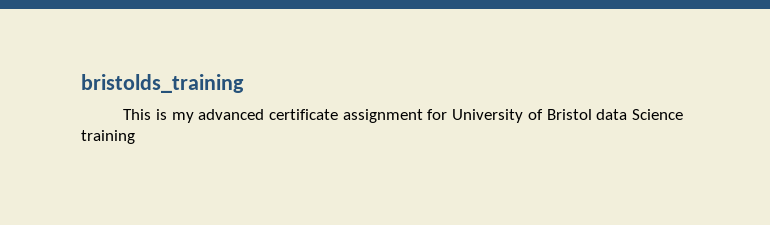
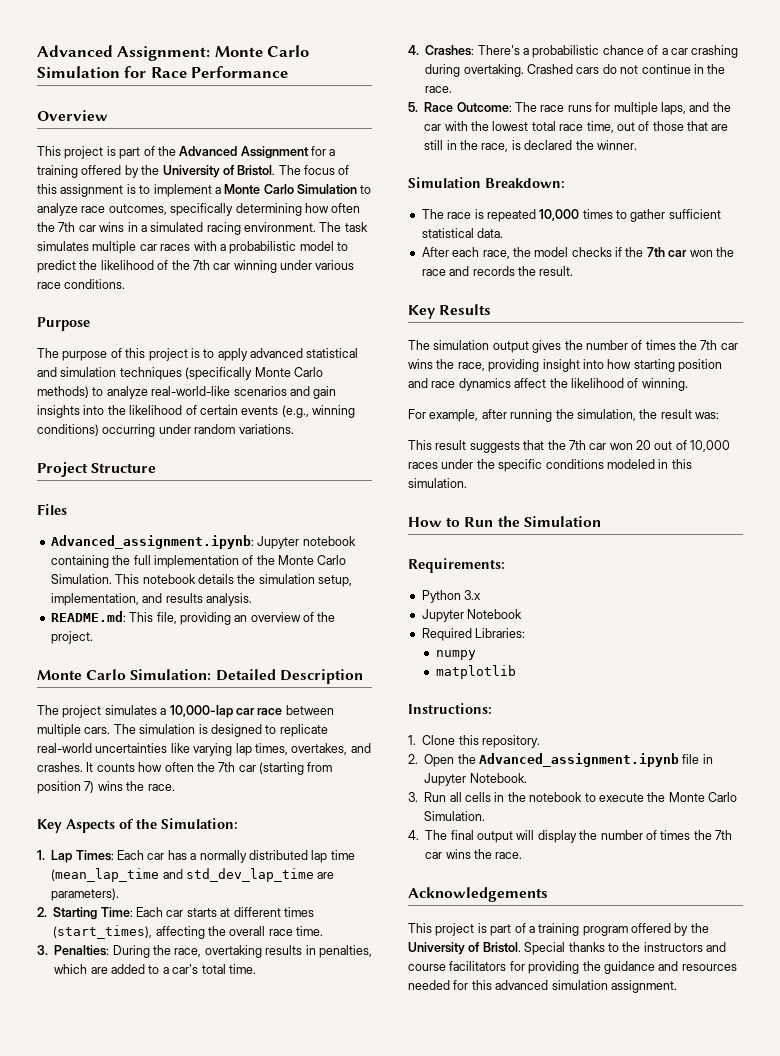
- bristolds_training
- This is my advanced certificate assignment for University of Bristol data Science training
+ Advanced Assignment: Monte Carlo Simulation for Race Performance
+ Overview
+ This project is part of the Advanced Assignment for a training offered by the University of Bristol. The focus of this assignment is to implement a Monte Carlo Simulation to analyze race outcomes, specifically determining how often the 7th car wins in a simulated racing environment. The task simulates multiple car races with a probabilistic model to predict the likelihood of the 7th car winning under various race conditions.
+ Purpose
+ The purpose of this project is to apply advanced statistical and simulation techniques (specifically Monte Carlo methods) to analyze real-world-like scenarios and gain insights into the likelihood of certain events (e.g., winning conditions) occurring under random variations.
+ Project Structure
+ Files
+ Advanced_assignment.ipynb: Jupyter notebook containing the full implementation of the Monte Carlo Simulation. This notebook details the simulation setup, implementation, and results analysis.
+ README.md: This file, providing an overview of the project.
+ Monte Carlo Simulation: Detailed Description
+ The project simulates a 10,000-lap car race between multiple cars. The simulation is designed to replicate real-world uncertainties like varying lap times, overtakes, and crashes. It counts how often the 7th car (starting from position 7) wins the race.
+ Key Aspects of the Simulation:
+ 1. Lap Times: Each car has a normally distributed lap time (mean_lap_time and std_dev_lap_time are parameters).
+ 2. Starting Time: Each car starts at different times (start_times), affecting the overall race time.
+ 3. Penalties: During the race, overtaking results in penalties, which are added to a car's total time.
+ 4. Crashes: There's a probabilistic chance of a car crashing during overtaking. Crashed cars do not continue in the race.
+ 5. Race Outcome: The race runs for multiple laps, and the car with the lowest total race time, out of those that are still in the race, is declared the winner.
+ Simulation Breakdown:
+ The race is repeated 10,000 times to gather sufficient statistical data.
+ After each race, the model checks if the 7th car won the race and records the result.
+ Key Results
+ The simulation output gives the number of times the 7th car wins the race, providing insight into how starting position and race dynamics affect the likelihood of winning.
+ For example, after running the simulation, the result was:
+ This result suggests that the 7th car won 20 out of 10,000 races under the specific conditions modeled in this simulation.
+ How to Run the Simulation
+ Requirements:
+ Python 3.x
+ Jupyter Notebook
+ Required Libraries:
+ numpy
+ matplotlib
+ Instructions:
+ 1. Clone this repository.
+ 2. Open the Advanced_assignment.ipynb file in Jupyter Notebook.
+ 3. Run all cells in the notebook to execute the Monte Carlo Simulation.
+ 4. The final output will display the number of times the 7th car wins the race.
+ Acknowledgements
+ This project is part of a training program offered by the University of Bristol. Special thanks to the instructors and course facilitators for providing the guidance and resources needed for this advanced simulation assignment.

